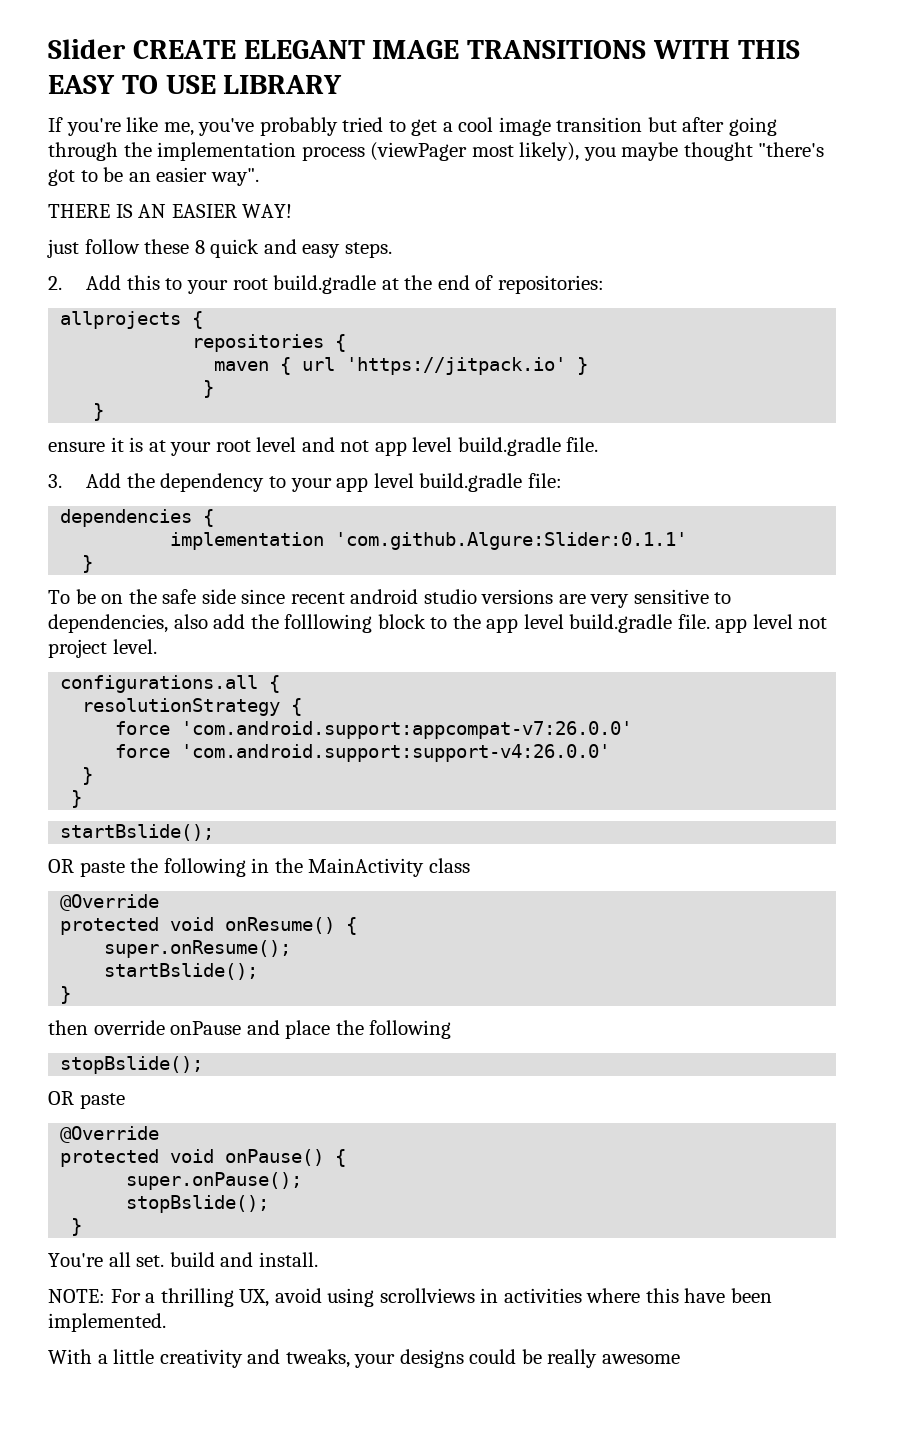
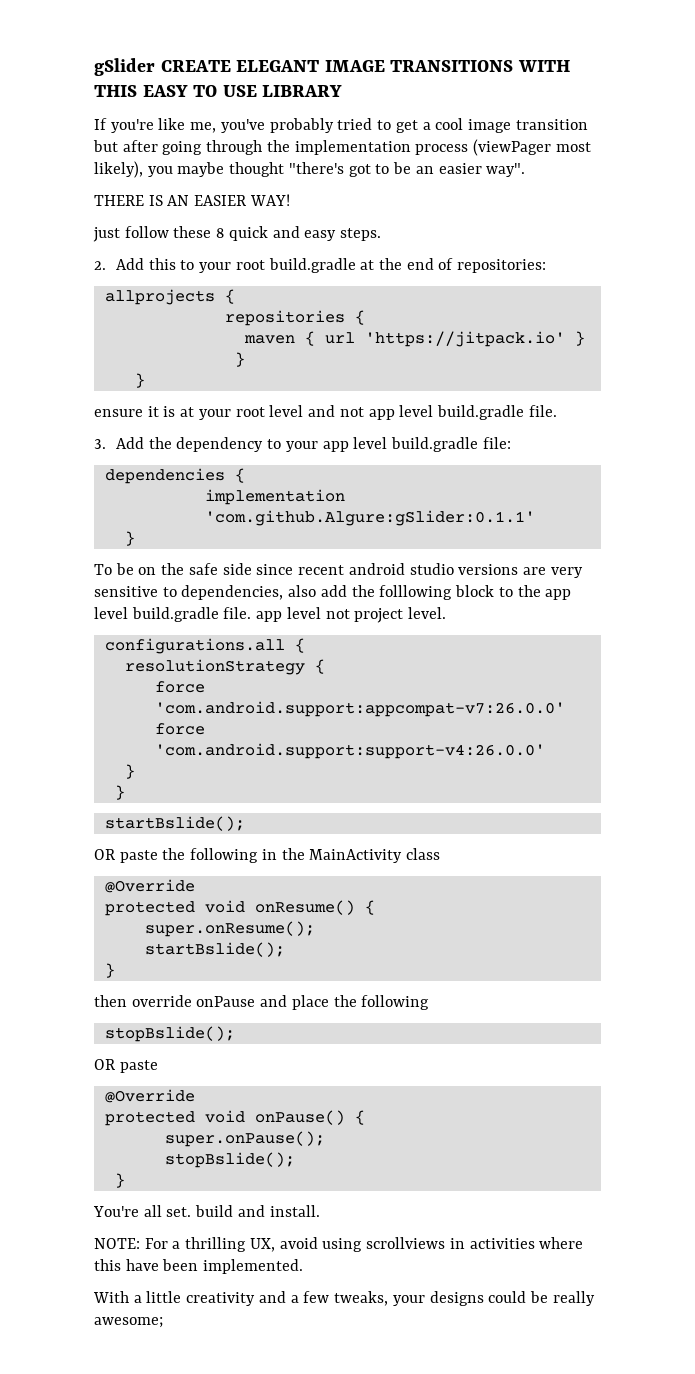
- Slider CREATE ELEGANT IMAGE TRANSITIONS WITH THIS EASY TO USE LIBRARY
+ gSlider CREATE ELEGANT IMAGE TRANSITIONS WITH THIS EASY TO USE LIBRARY
- implementation 'com.github.Algure:Slider:0.1.1'
+ implementation 'com.github.Algure:gSlider:0.1.1'
- With a little creativity and tweaks, your designs could be really awesome
+ With a little creativity and a few tweaks, your designs could be really awesome;

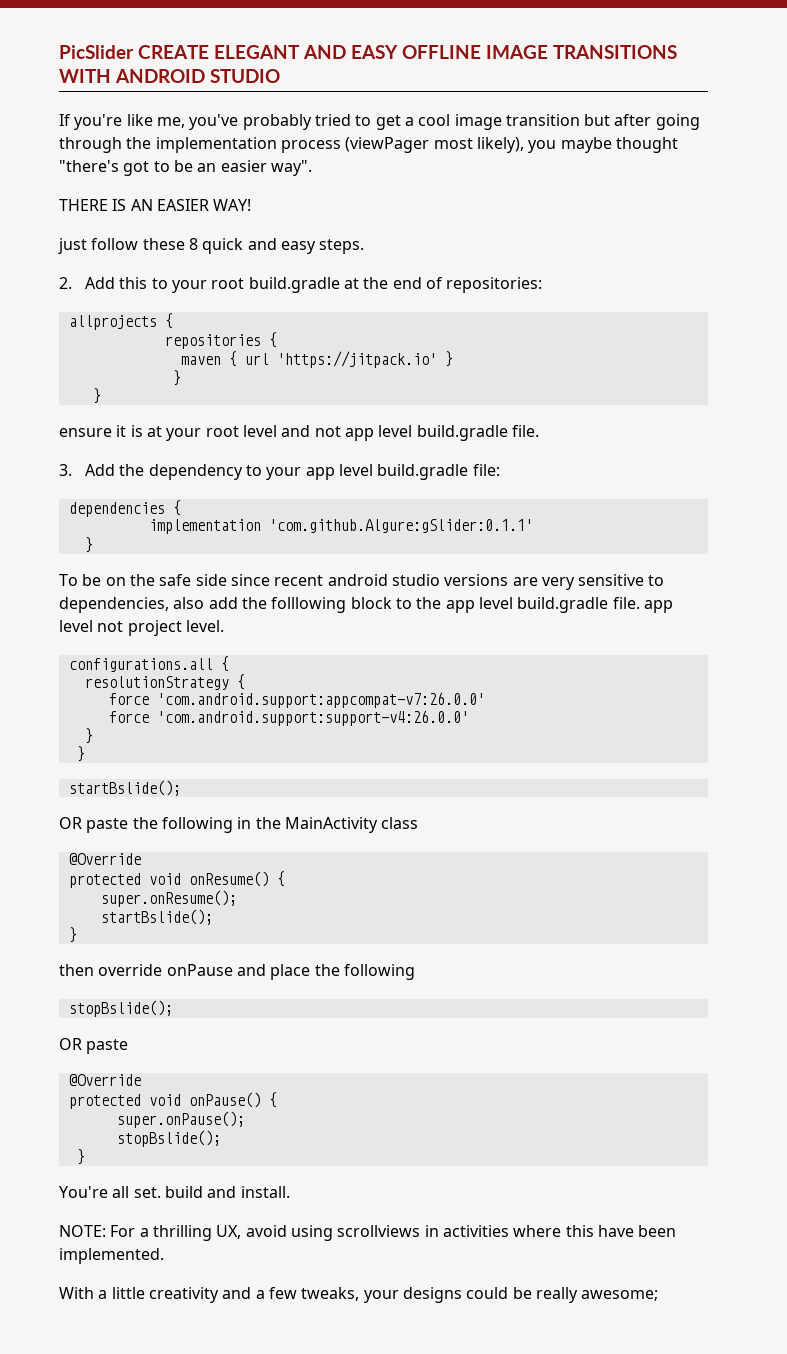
- gSlider CREATE ELEGANT IMAGE TRANSITIONS WITH THIS EASY TO USE LIBRARY
+ PicSlider CREATE ELEGANT AND EASY OFFLINE IMAGE TRANSITIONS WITH ANDROID STUDIO

